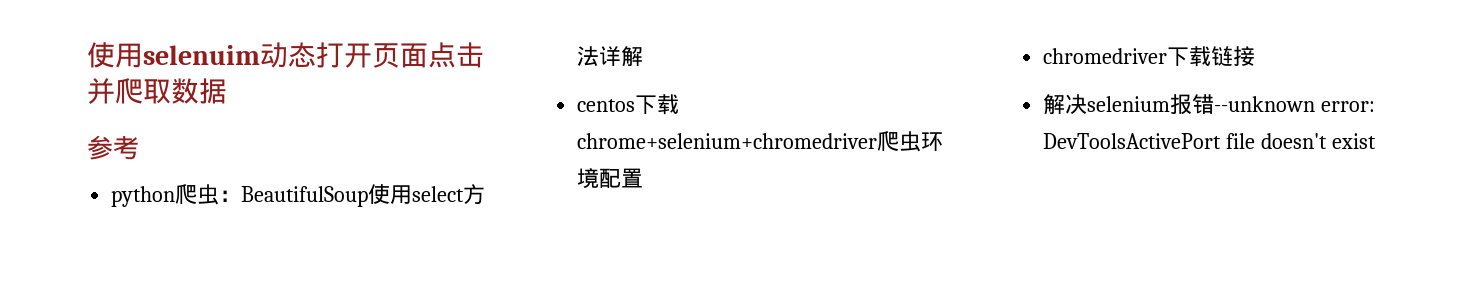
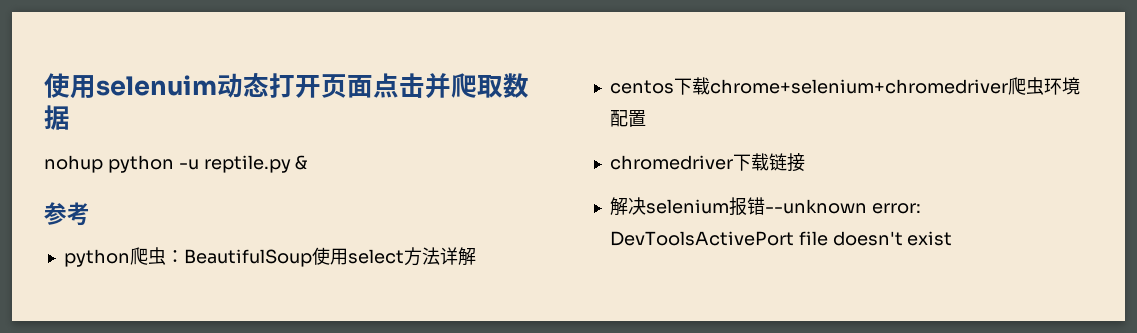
+ nohup python -u reptile.py &

